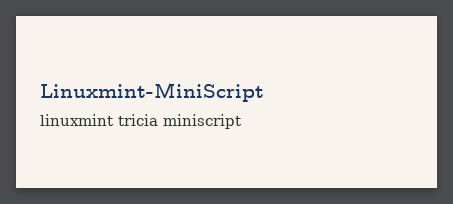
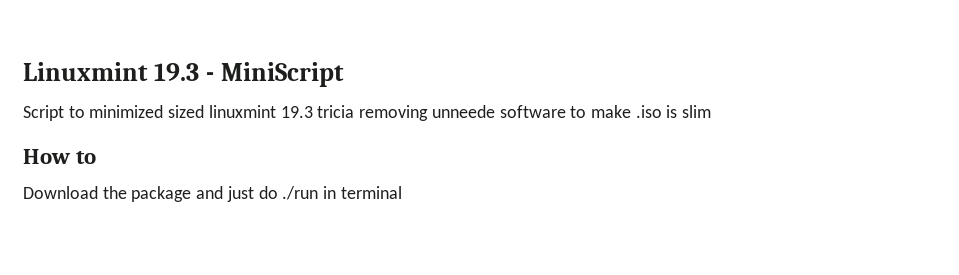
- Linuxmint-MiniScript
- linuxmint tricia miniscript
+ Linuxmint 19.3 - MiniScript
+ Script to minimized sized linuxmint 19.3 tricia removing unneede software to make .iso is slim
+ How to
+ Download the package and just do ./run in terminal

